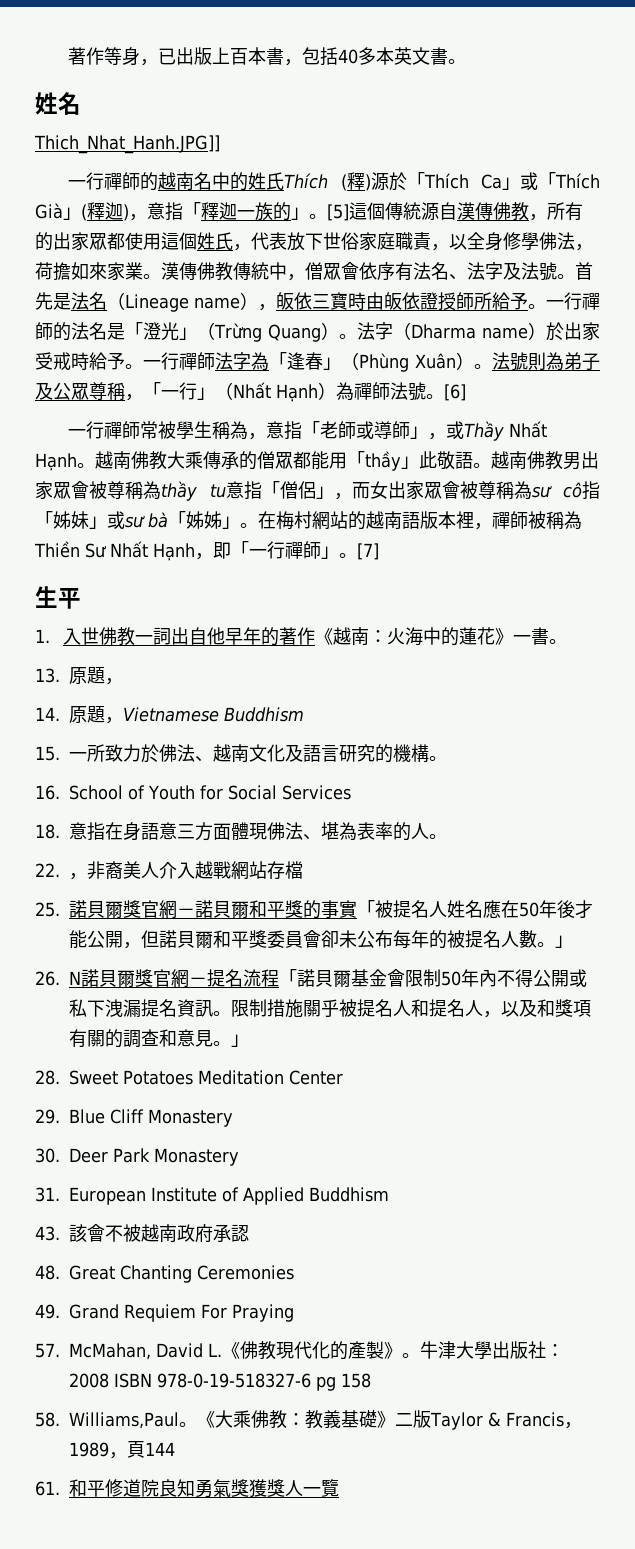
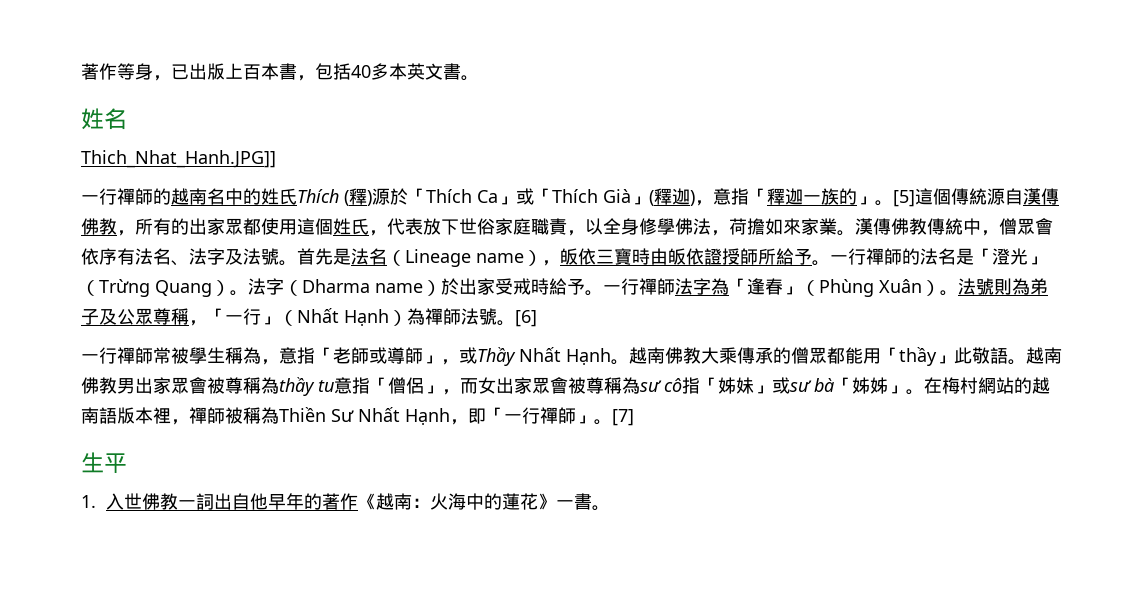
- 13.原題，
- 14.原題，Vietnamese Buddhism
- 15.一所致力於佛法、越南文化及語言研究的機構。
- 16. School of Youth for Social Services
- 18.意指在身語意三方面體現佛法、堪為表率的人。
- 22.，非裔美人介入越戰網站存檔
- 25.諾貝爾獎官網－諾貝爾和平獎的事實「被提名人姓名應在50年後才能公開，但諾貝爾和平獎委員會卻未公布每年的被提名人數。」
- 26. N諾貝爾獎官網－提名流程「諾貝爾基金會限制50年內不得公開或私下洩漏提名資訊。限制措施關乎被提名人和提名人，以及和獎項有關的調查和意見。」
- 28. Sweet Potatoes Meditation Center
- 29. Blue Cliff Monastery
- 30. Deer Park Monastery
- 31. European Institute of Applied Buddhism
- 43.該會不被越南政府承認
- 48. Great Chanting Ceremonies
- 49. Grand Requiem For Praying
- 57. McMahan, David L.《佛教現代化的產製》。牛津大學出版社：2008 ISBN 978-0-19-518327-6 pg 158
- 58. Williams,Paul。《大乘佛教：教義基礎》二版Taylor & Francis，1989，頁144
- 61.和平修道院良知勇氣獎獲獎人一覽

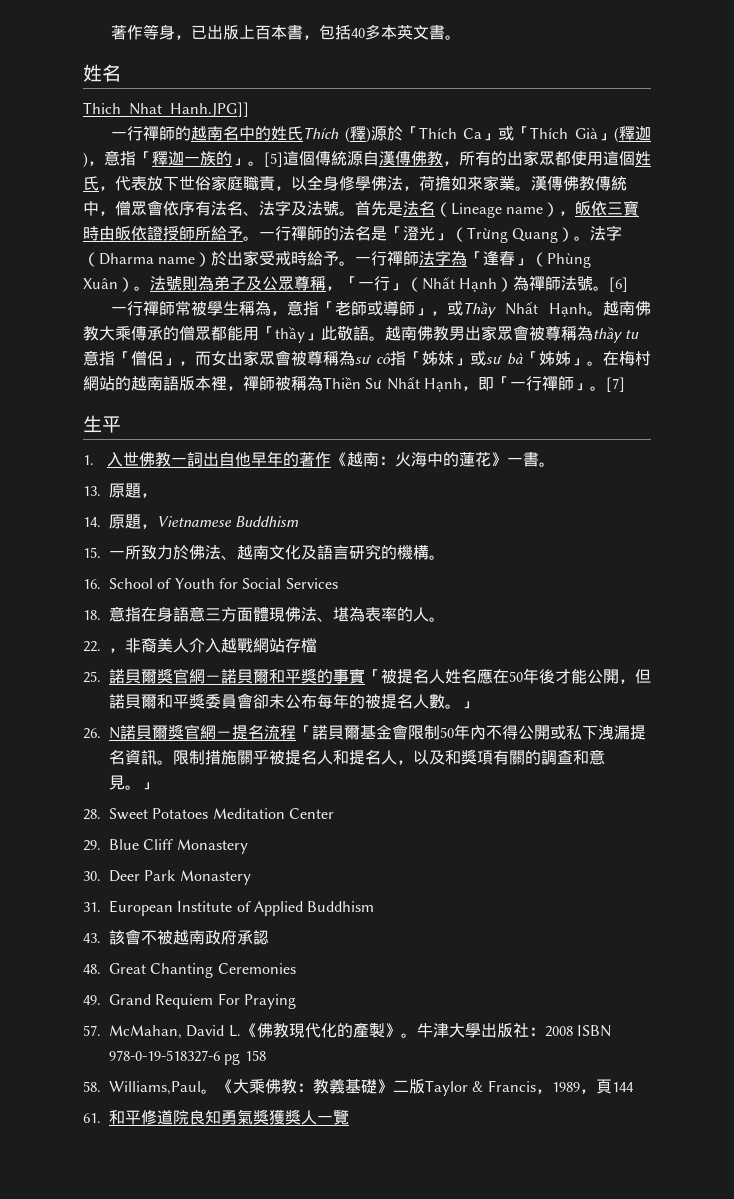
+ 13.原題，
+ 14.原題，Vietnamese Buddhism
+ 15.一所致力於佛法、越南文化及語言研究的機構。
+ 16. School of Youth for Social Services
+ 18.意指在身語意三方面體現佛法、堪為表率的人。
+ 22.，非裔美人介入越戰網站存檔
+ 25.諾貝爾獎官網－諾貝爾和平獎的事實「被提名人姓名應在50年後才能公開，但諾貝爾和平獎委員會卻未公布每年的被提名人數。」
+ 26. N諾貝爾獎官網－提名流程「諾貝爾基金會限制50年內不得公開或私下洩漏提名資訊。限制措施關乎被提名人和提名人，以及和獎項有關的調查和意見。」
+ 28. Sweet Potatoes Meditation Center
+ 29. Blue Cliff Monastery
+ 30. Deer Park Monastery
+ 31. European Institute of Applied Buddhism
+ 43.該會不被越南政府承認
+ 48. Great Chanting Ceremonies
+ 49. Grand Requiem For Praying
+ 57. McMahan, David L.《佛教現代化的產製》。牛津大學出版社：2008 ISBN 978-0-19-518327-6 pg 158
+ 58. Williams,Paul。《大乘佛教：教義基礎》二版Taylor & Francis，1989，頁144
+ 61.和平修道院良知勇氣獎獲獎人一覽

